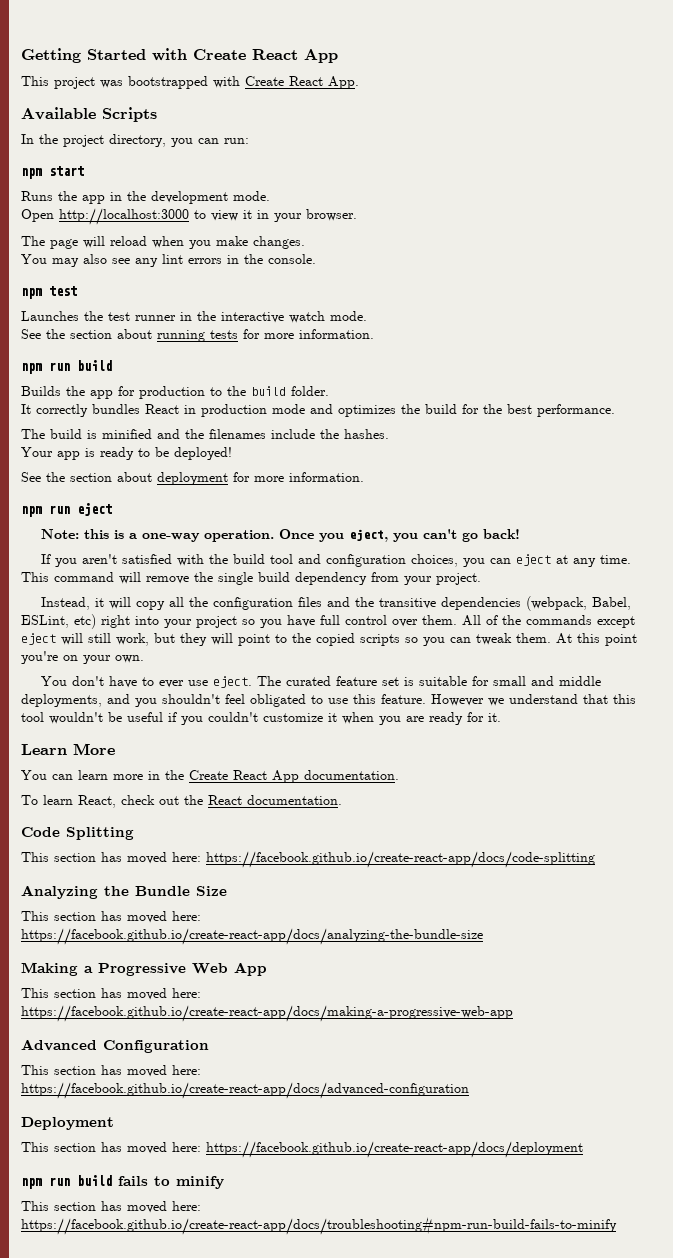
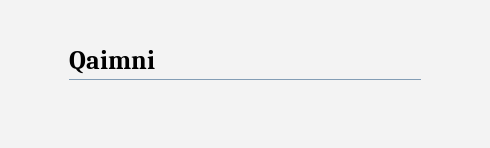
- Getting Started with Create React App
- This project was bootstrapped with Create React App.
- Available Scripts
- In the project directory, you can run:
- npm start
- Runs the app in the development mode.
- Open http://localhost:3000 to view it in your browser.
- The page will reload when you make changes.
- You may also see any lint errors in the console.
- npm test
- Launches the test runner in the interactive watch mode.
- See the section about running tests for more information.
- npm run build
- Builds the app for production to the build folder.
- It correctly bundles React in production mode and optimizes the build for the best performance.
- The build is minified and the filenames include the hashes.
- Your app is ready to be deployed!
- See the section about deployment for more information.
- npm run eject
- Note: this is a one-way operation. Once you eject, you can't go back!
- If you aren't satisfied with the build tool and configuration choices, you can eject at any time. This command will remove the single build dependency from your project.
- Instead, it will copy all the configuration files and the transitive dependencies (webpack, Babel, ESLint, etc) right into your project so you have full control over them. All of the commands except eject will still work, but they will point to the copied scripts so you can tweak them. At this point you're on your own.
- You don't have to ever use eject. The curated feature set is suitable for small and middle deployments, and you shouldn't feel obligated to use this feature. However we understand that this tool wouldn't be useful if you couldn't customize it when you are ready for it.
- Learn More
- You can learn more in the Create React App documentation.
- To learn React, check out the React documentation.
- Code Splitting
- This section has moved here: https://facebook.github.io/create-react-app/docs/code-splitting
- Analyzing the Bundle Size
- This section has moved here: https://facebook.github.io/create-react-app/docs/analyzing-the-bundle-size
- Making a Progressive Web App
- This section has moved here: https://facebook.github.io/create-react-app/docs/making-a-progressive-web-app
- Advanced Configuration
- This section has moved here: https://facebook.github.io/create-react-app/docs/advanced-configuration
- Deployment
- This section has moved here: https://facebook.github.io/create-react-app/docs/deployment
- npm run build fails to minify
- This section has moved here: https://facebook.github.io/create-react-app/docs/troubleshooting#npm-run-build-fails-to-minify
+ Qaimni

